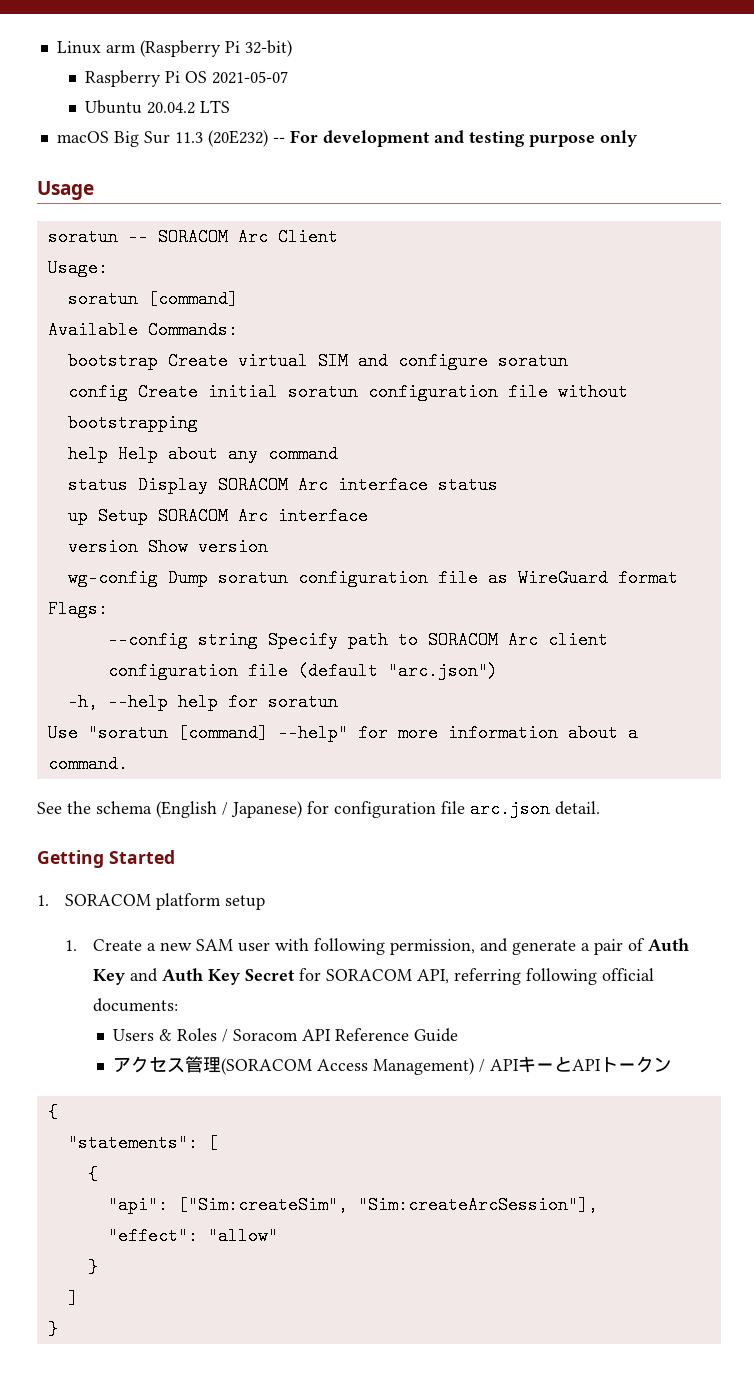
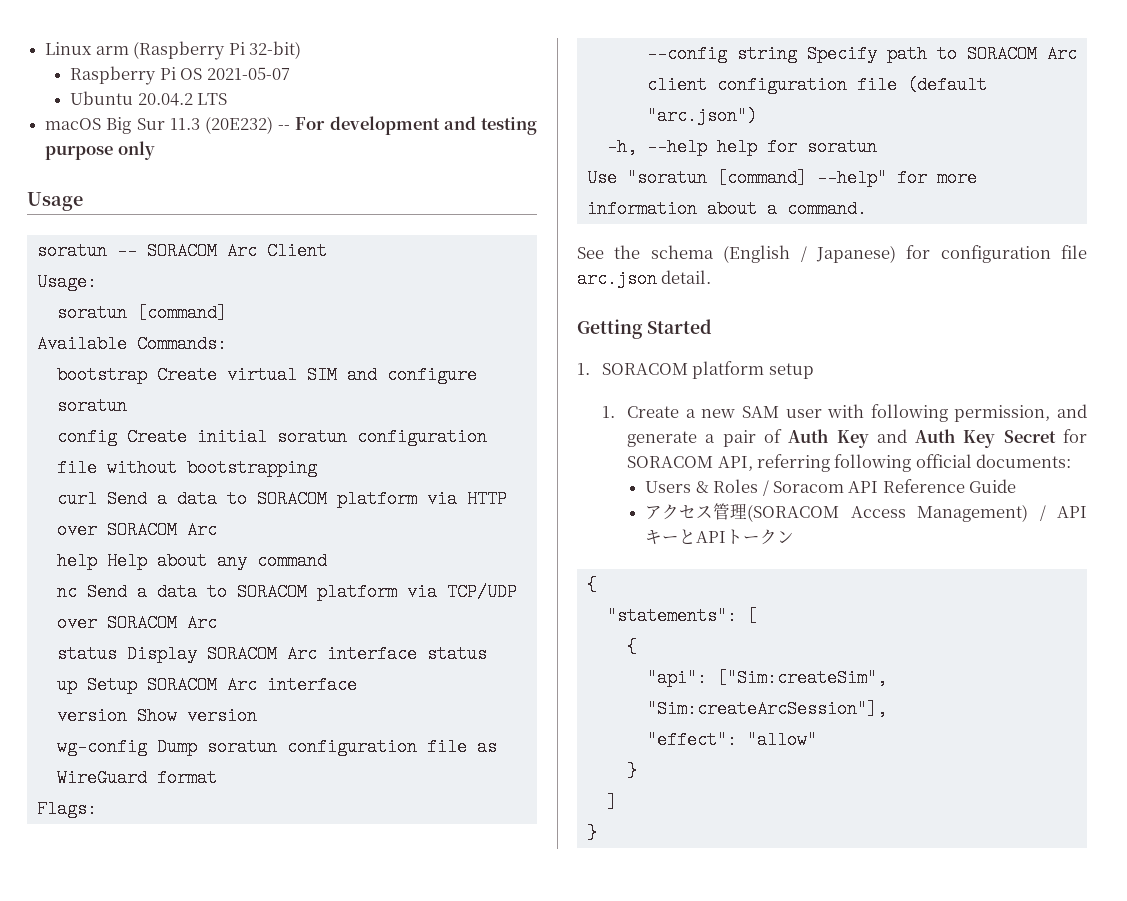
+ curl Send a data to SORACOM platform via HTTP over SORACOM Arc
+ nc Send a data to SORACOM platform via TCP/UDP over SORACOM Arc

